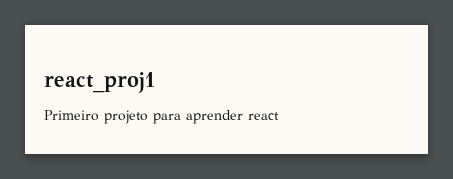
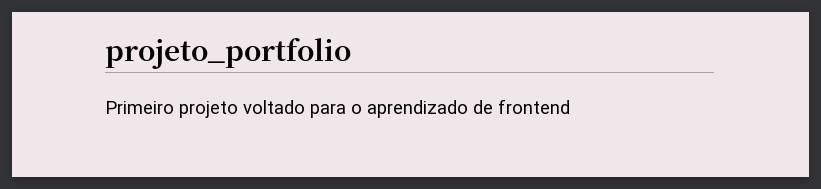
- react_proj1
+ projeto_portfolio
- Primeiro projeto para aprender react
+ Primeiro projeto voltado para o aprendizado de frontend

